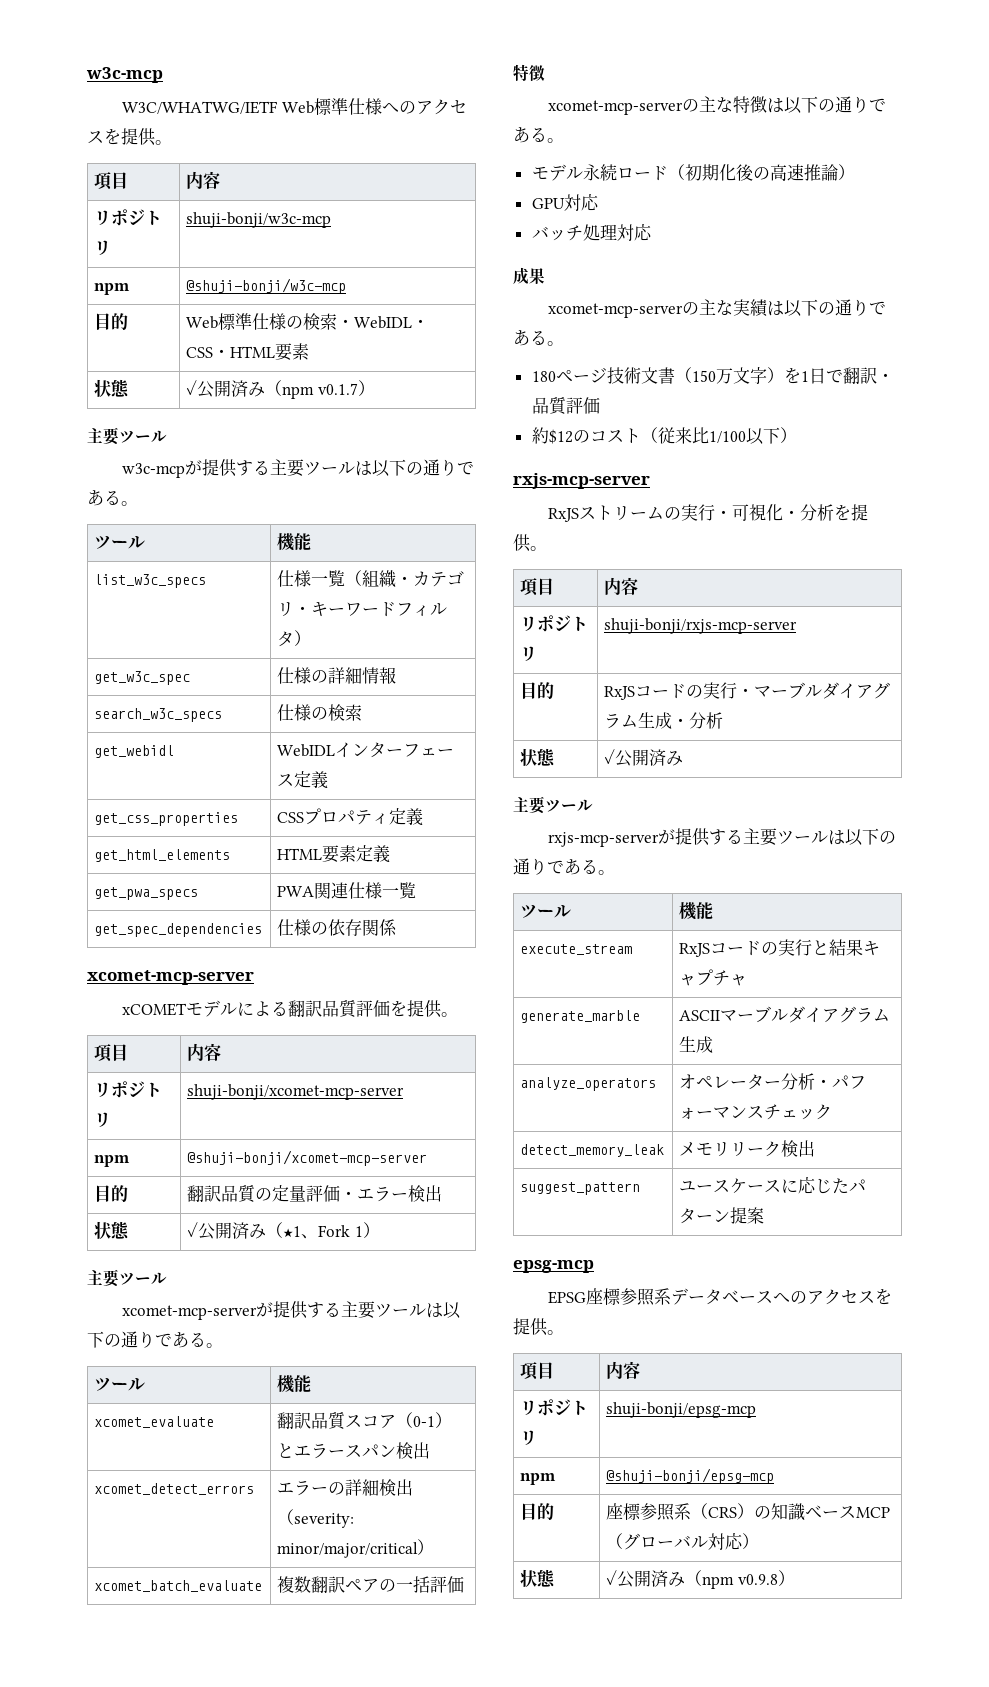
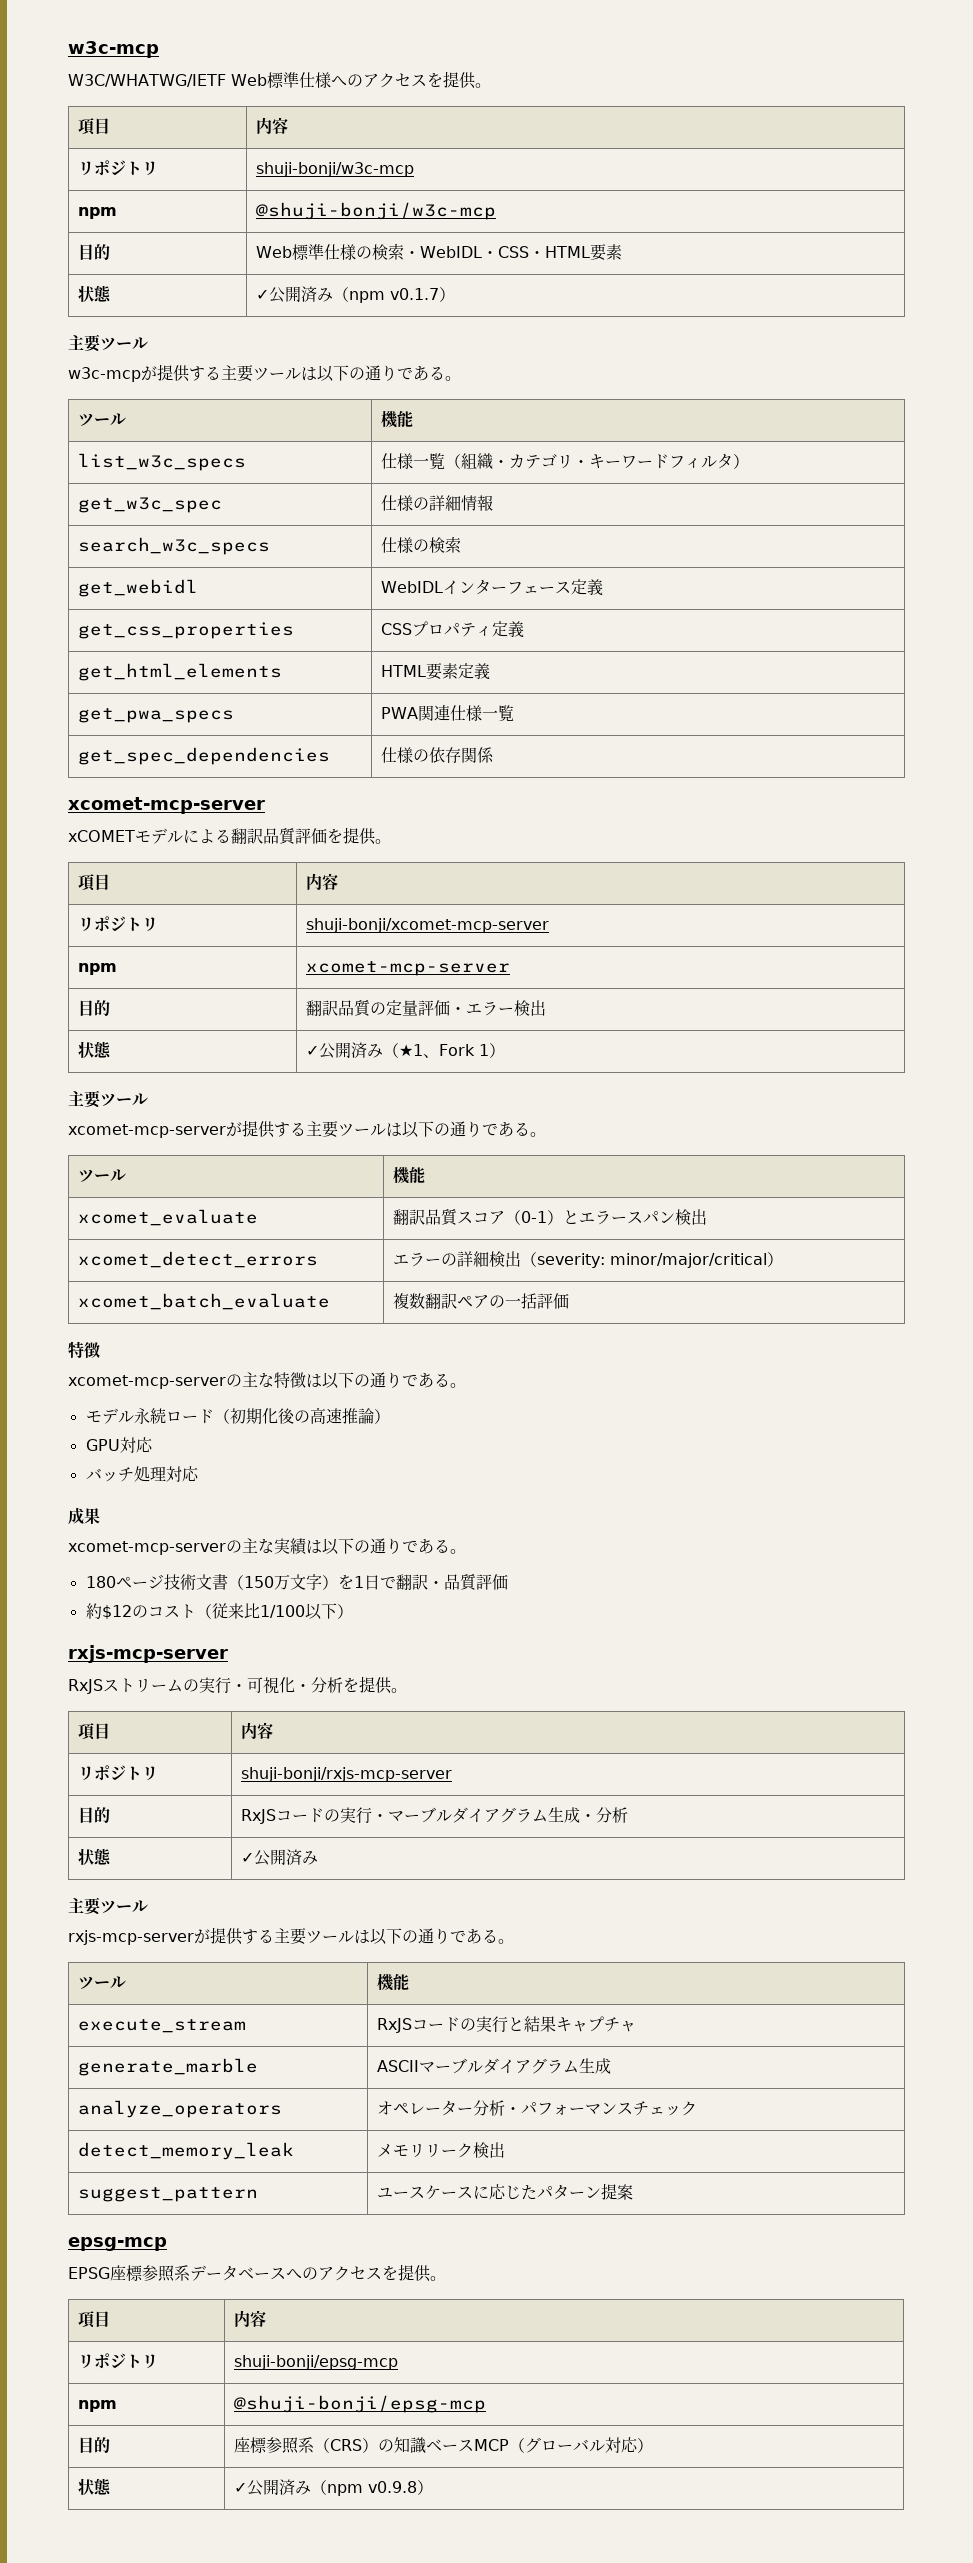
- npm | @shuji-bonji/xcomet-mcp-server
+ npm | xcomet-mcp-server

